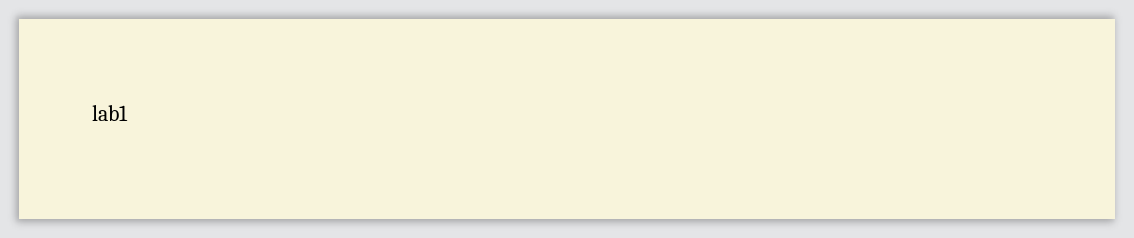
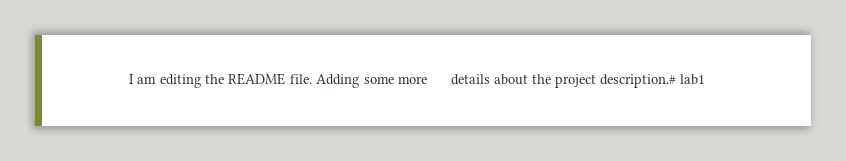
- lab1
+ I am editing the README file. Adding some more details about the project description.# lab1

